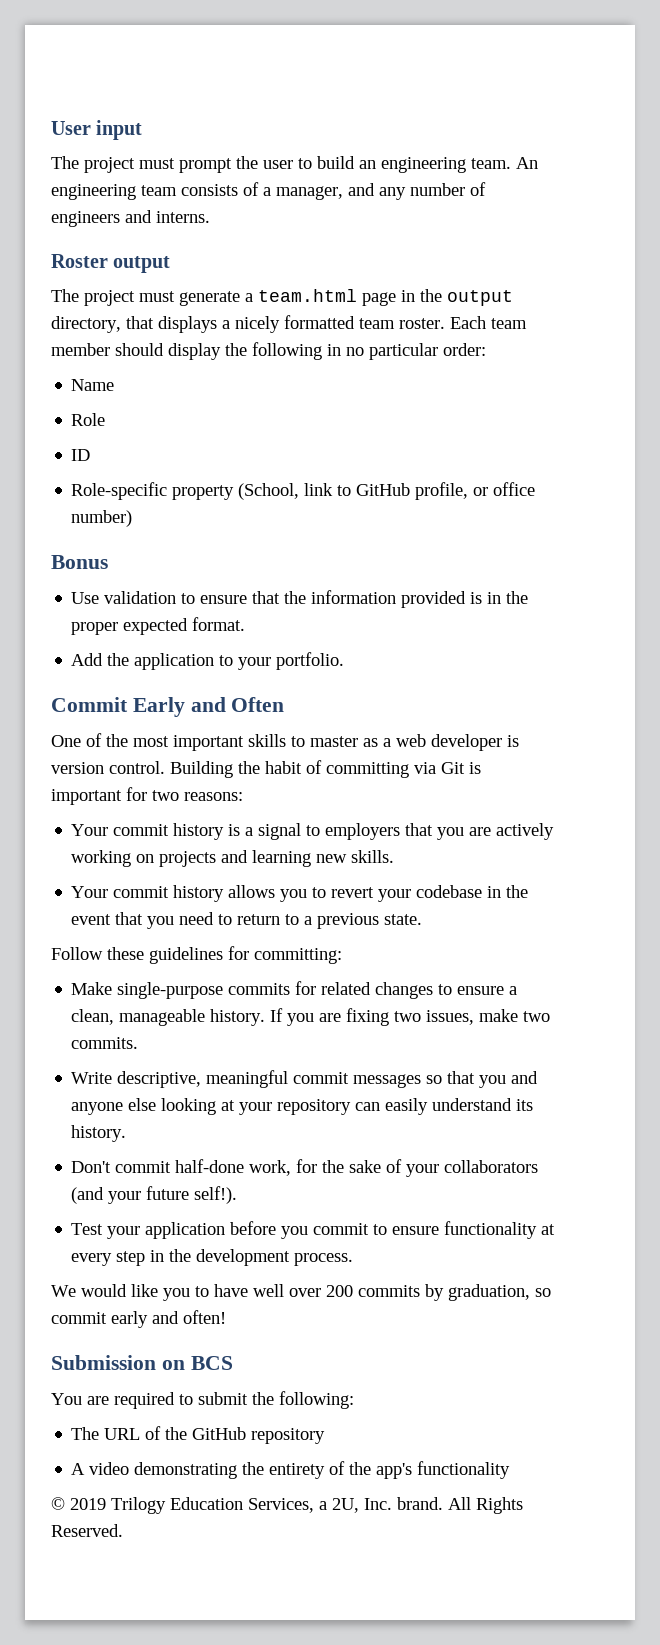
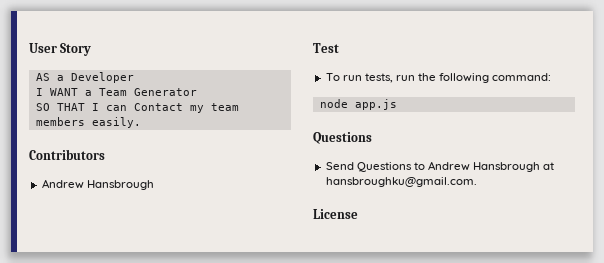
- User input
- The project must prompt the user to build an engineering team. An engineering team consists of a manager, and any number of engineers and interns.
- Roster output
- The project must generate a team.html page in the output directory, that displays a nicely formatted team roster. Each team member should display the following in no particular order:
- Name
- Role
- ID
- Role-specific property (School, link to GitHub profile, or office number)
- Bonus
- Use validation to ensure that the information provided is in the proper expected format.
- Add the application to your portfolio.
- Commit Early and Often
- One of the most important skills to master as a web developer is version control. Building the habit of committing via Git is important for two reasons:
- Your commit history is a signal to employers that you are actively working on projects and learning new skills.
- Your commit history allows you to revert your codebase in the event that you need to return to a previous state.
- Follow these guidelines for committing:
- Make single-purpose commits for related changes to ensure a clean, manageable history. If you are fixing two issues, make two commits.
- Write descriptive, meaningful commit messages so that you and anyone else looking at your repository can easily understand its history.
- Don't commit half-done work, for the sake of your collaborators (and your future self!).
- Test your application before you commit to ensure functionality at every step in the development process.
- We would like you to have well over 200 commits by graduation, so commit early and often!
- Submission on BCS
- You are required to submit the following:
- The URL of the GitHub repository
- A video demonstrating the entirety of the app's functionality
- © 2019 Trilogy Education Services, a 2U, Inc. brand. All Rights Reserved.
+ User Story
+ AS a Developer
+ I WANT a Team Generator
+ SO THAT I can Contact my team members easily.
+ Contributors
+ Andrew Hansbrough
+ Test
+ To run tests, run the following command:
+ node app.js
+ Questions
+ Send Questions to Andrew Hansbrough at hansbroughku@gmail.com.
+ License

